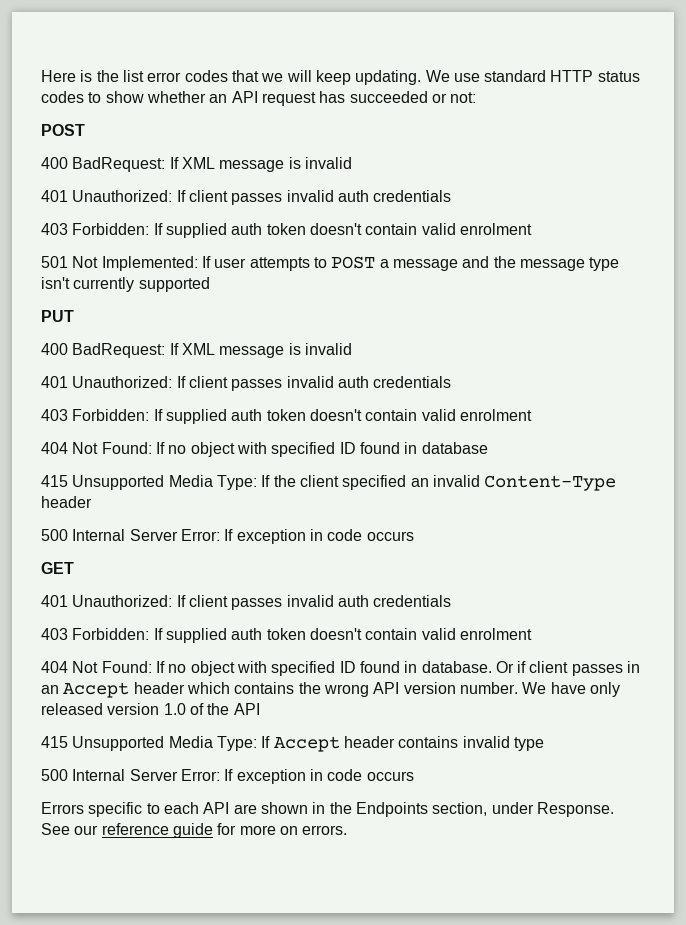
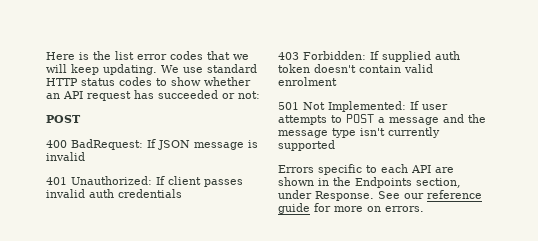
  We use standard HTTP status codes to show whether an API request has succeeded or not:
  POST
- 400 BadRequest: If XML message is invalid
+ 400 BadRequest: If JSON message is invalid
- PUT
- 400 BadRequest: If XML message is invalid
- 401 Unauthorized: If client passes invalid auth credentials
- 403 Forbidden: If supplied auth token doesn't contain valid enrolment
- 404 Not Found: If no object with specified ID found in database
- 415 Unsupported Media Type: If the client specified an invalid Content-Type header
- 500 Internal Server Error: If exception in code occurs
- GET
- 401 Unauthorized: If client passes invalid auth credentials
- 403 Forbidden: If supplied auth token doesn't contain valid enrolment
- 404 Not Found: If no object with specified ID found in database. Or if client passes in an Accept header which contains the wrong API version number. We have only released version 1.0 of the API
- 415 Unsupported Media Type: If Accept header contains invalid type
- 500 Internal Server Error: If exception in code occurs

